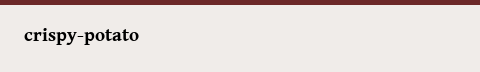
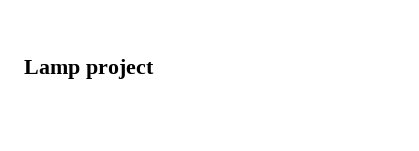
- crispy-potato
+ Lamp project

